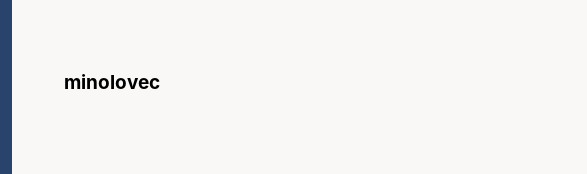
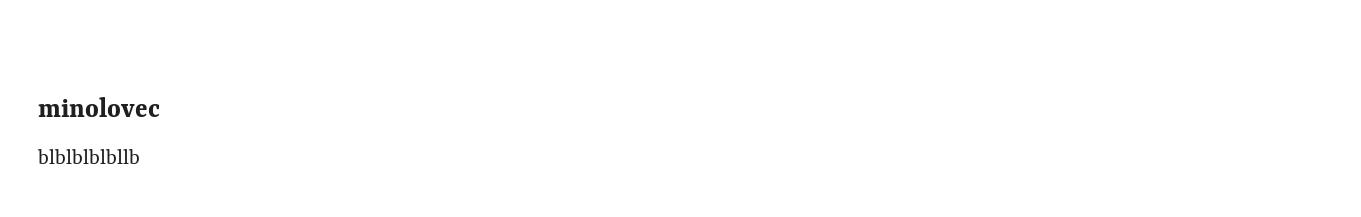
+ blblblblbllb

